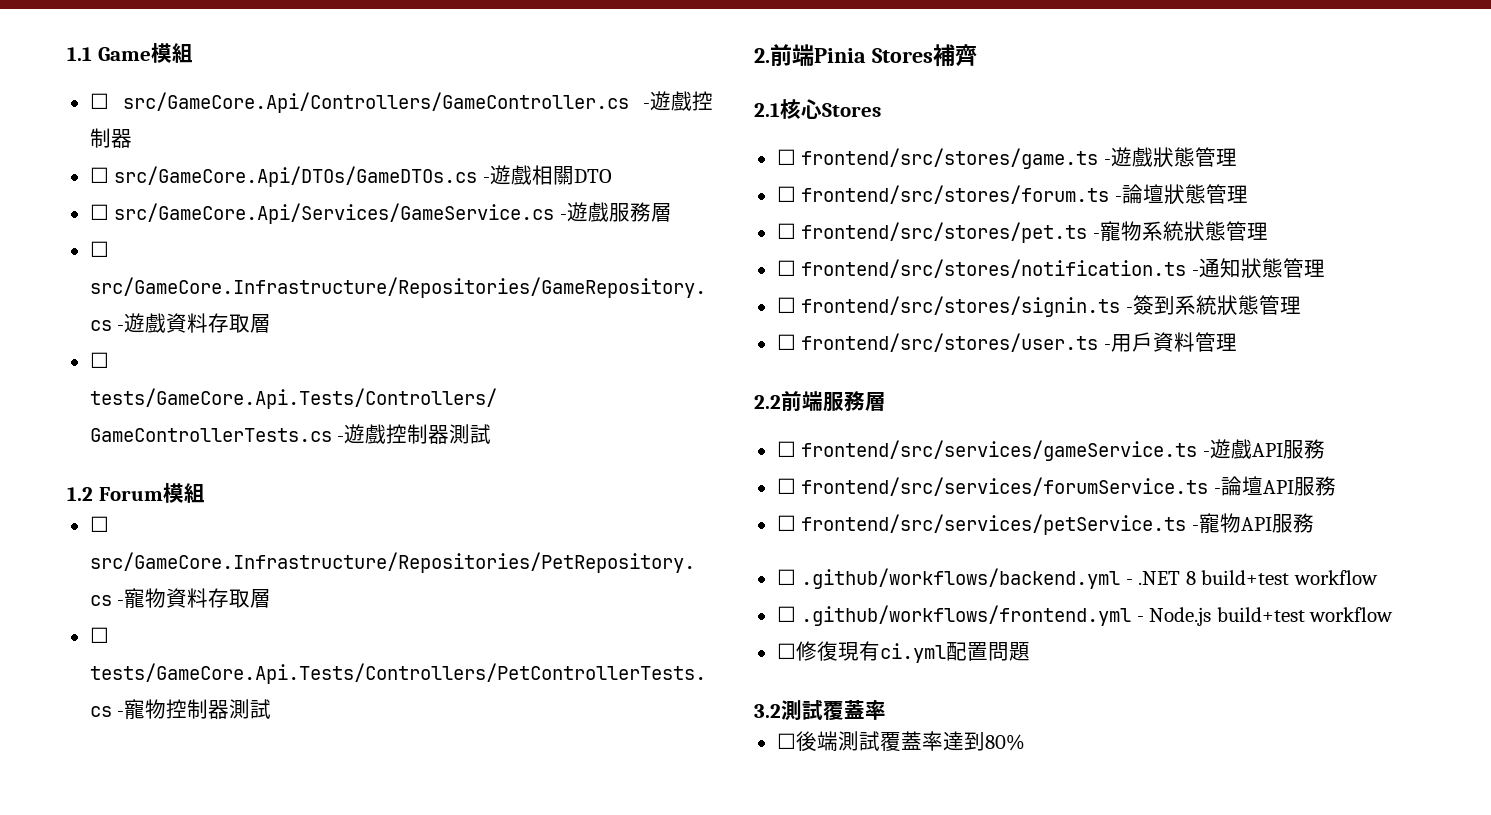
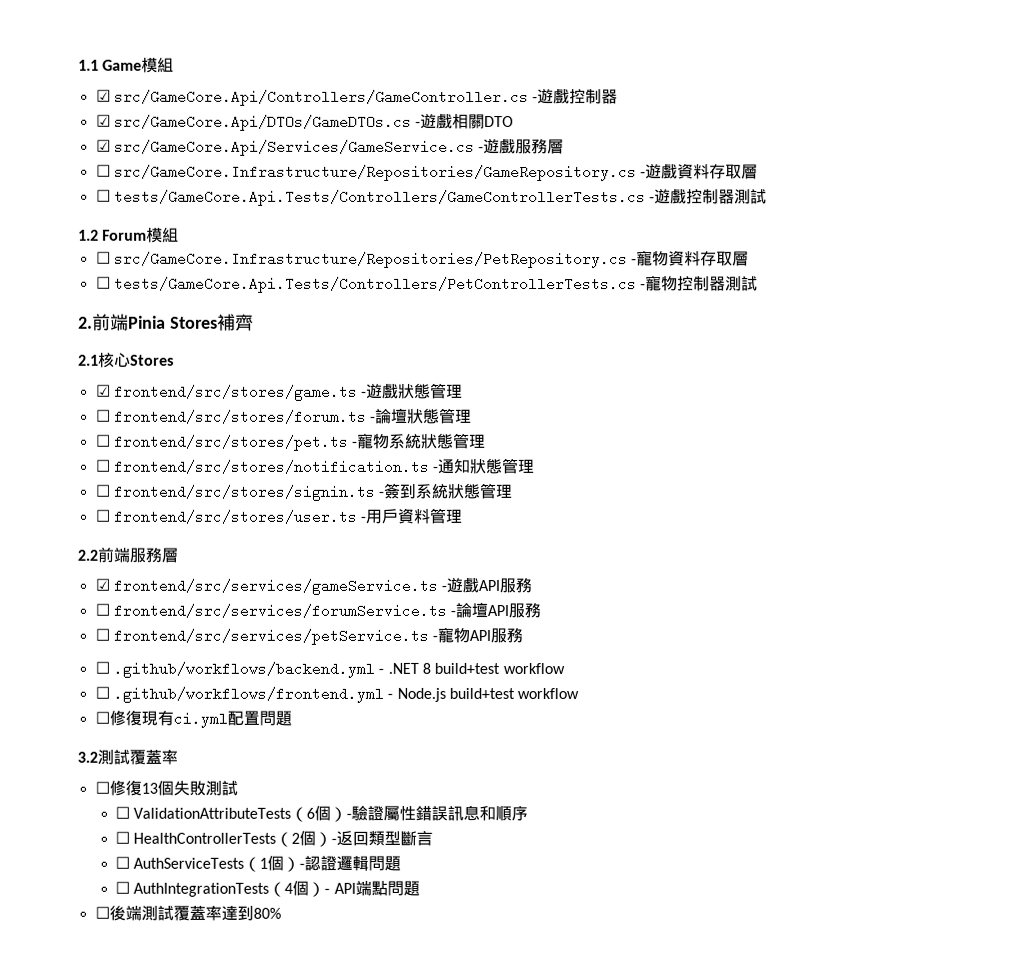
- ☐ src/GameCore.Api/Controllers/GameController.cs -遊戲控制器
+ ☑ src/GameCore.Api/Controllers/GameController.cs -遊戲控制器
- ☐ src/GameCore.Api/DTOs/GameDTOs.cs -遊戲相關DTO
+ ☑ src/GameCore.Api/DTOs/GameDTOs.cs -遊戲相關DTO
- ☐ src/GameCore.Api/Services/GameService.cs -遊戲服務層
+ ☑ src/GameCore.Api/Services/GameService.cs -遊戲服務層
- ☐ frontend/src/stores/game.ts -遊戲狀態管理
+ ☑ frontend/src/stores/game.ts -遊戲狀態管理
- ☐ frontend/src/services/gameService.ts -遊戲API服務
+ ☑ frontend/src/services/gameService.ts -遊戲API服務
+ ☐修復13個失敗測試
+ ☐ ValidationAttributeTests（6個）-驗證屬性錯誤訊息和順序
+ ☐ HealthControllerTests（2個）-返回類型斷言
+ ☐ AuthServiceTests（1個）-認證邏輯問題
+ ☐ AuthIntegrationTests（4個）- API端點問題

